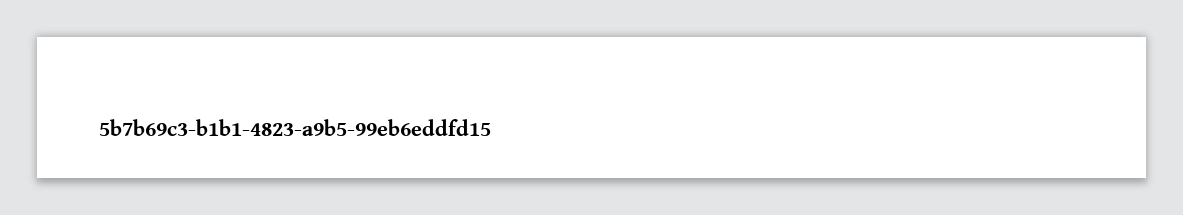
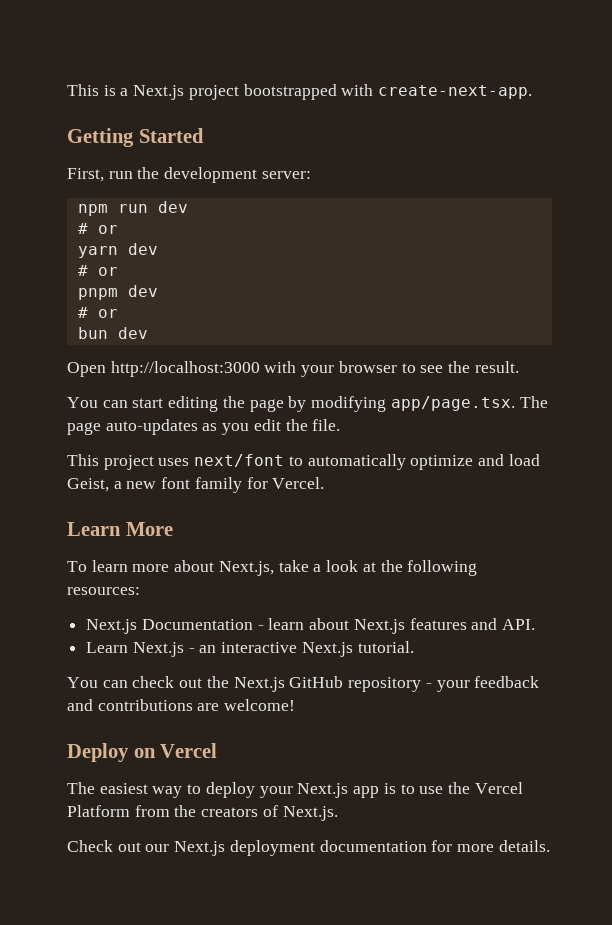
- 5b7b69c3-b1b1-4823-a9b5-99eb6eddfd15
+ This is a Next.js project bootstrapped with create-next-app.
+ Getting Started
+ First, run the development server:
+ npm run dev
+ # or
+ yarn dev
+ # or
+ pnpm dev
+ # or
+ bun dev
+ Open http://localhost:3000 with your browser to see the result.
+ You can start editing the page by modifying app/page.tsx. The page auto-updates as you edit the file.
+ This project uses next/font to automatically optimize and load Geist, a new font family for Vercel.
+ Learn More
+ To learn more about Next.js, take a look at the following resources:
+ Next.js Documentation - learn about Next.js features and API.
+ Learn Next.js - an interactive Next.js tutorial.
+ You can check out the Next.js GitHub repository - your feedback and contributions are welcome!
+ Deploy on Vercel
+ The easiest way to deploy your Next.js app is to use the Vercel Platform from the creators of Next.js.
+ Check out our Next.js deployment documentation for more details.

